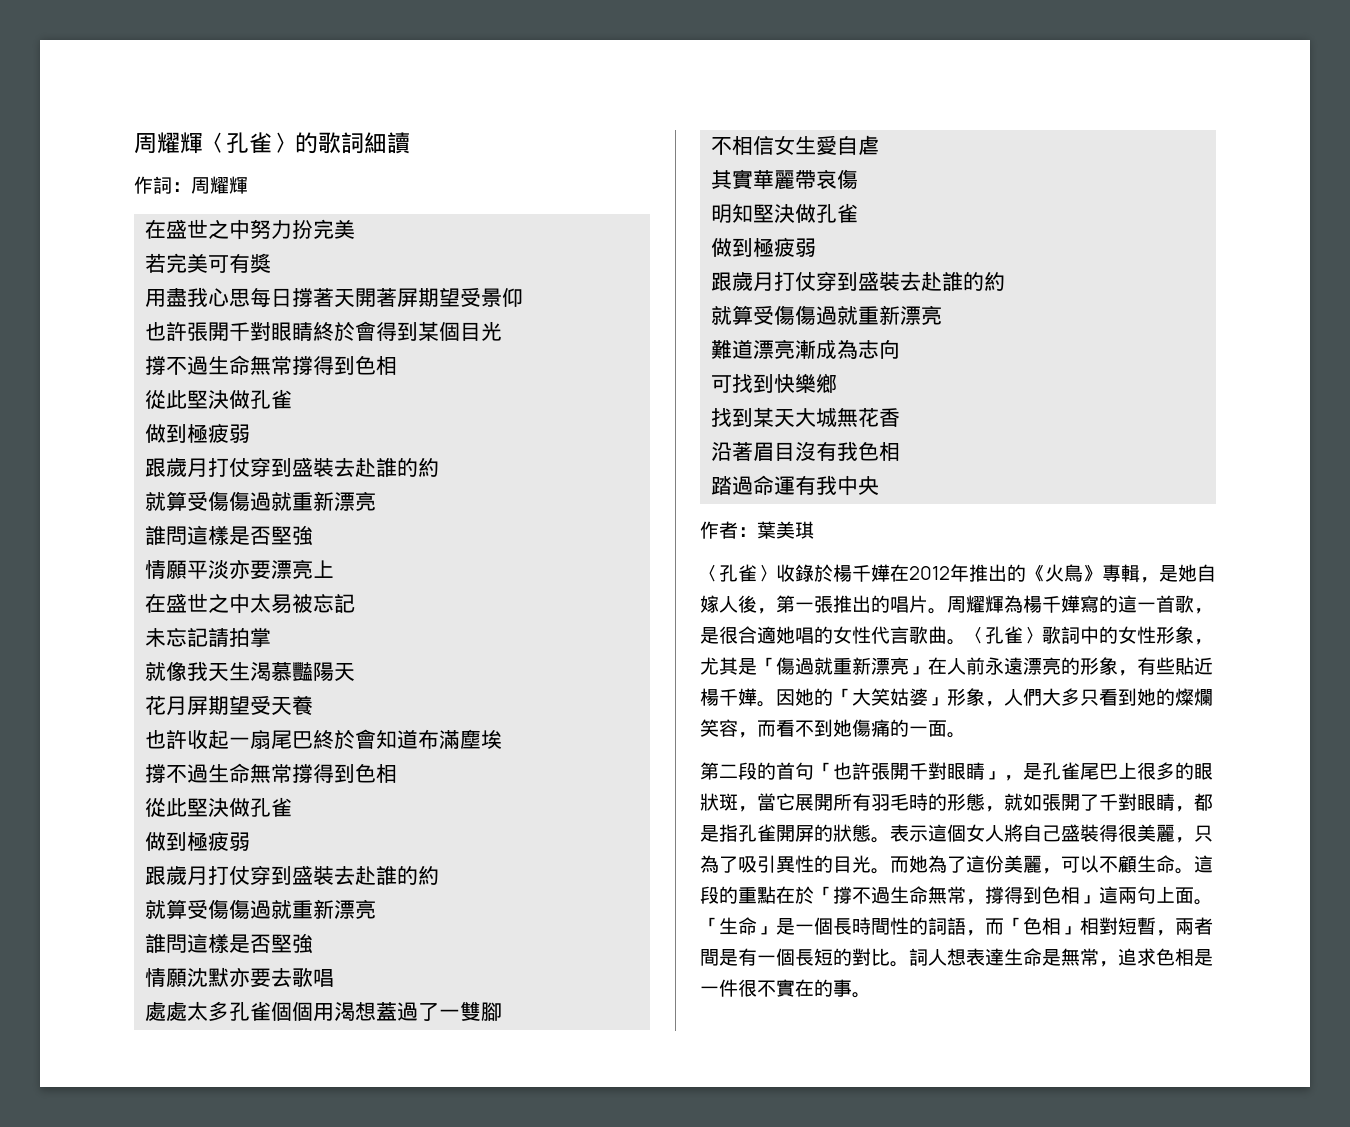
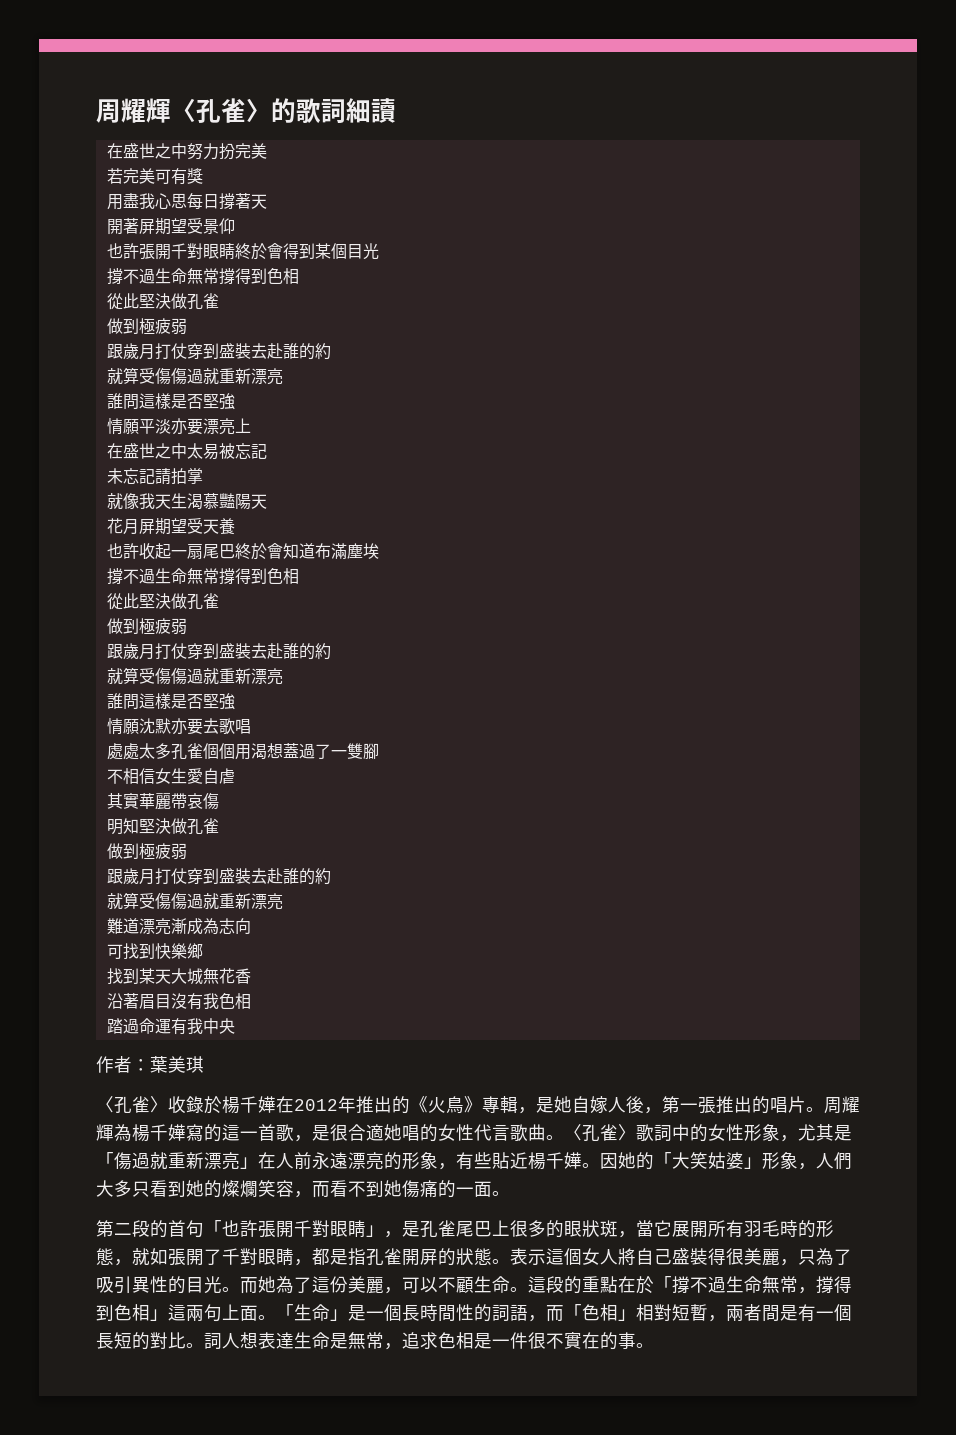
- 作詞：周耀輝
- 用盡我心思每日撐著天開著屏期望受景仰
+ 用盡我心思每日撐著天
+ 開著屏期望受景仰

